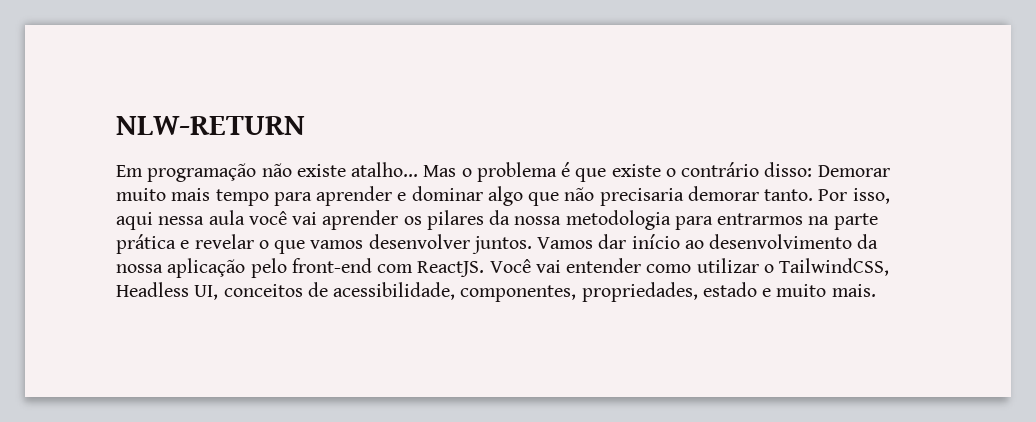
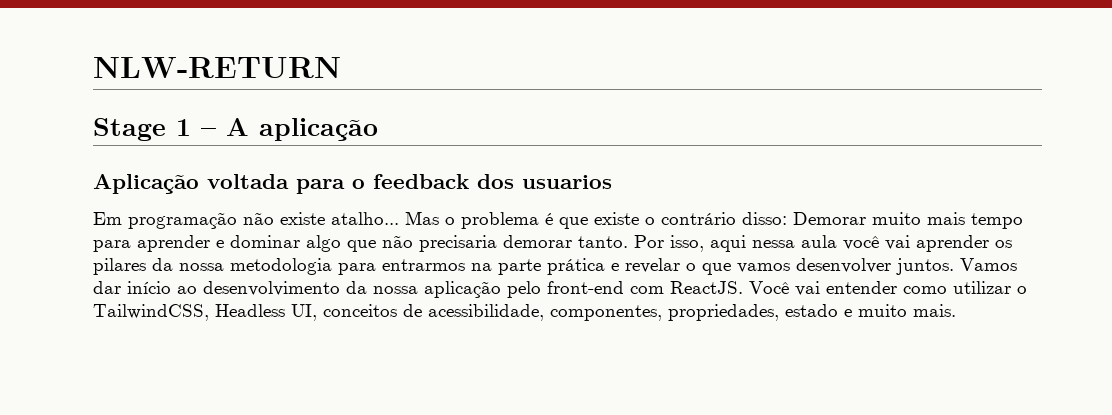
+ Stage 1 – A aplicação
+ Aplicação voltada para o feedback dos usuarios

